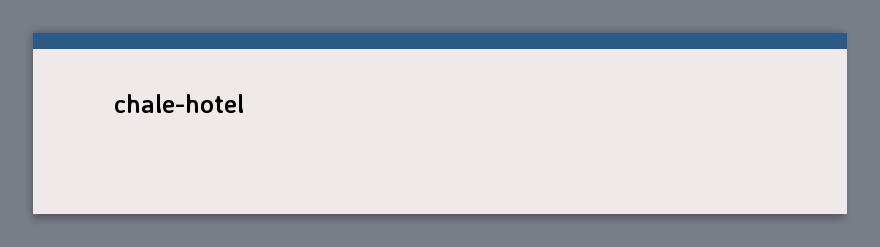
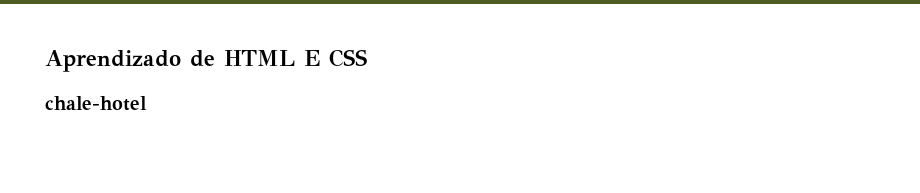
+ Aprendizado de HTML E CSS

